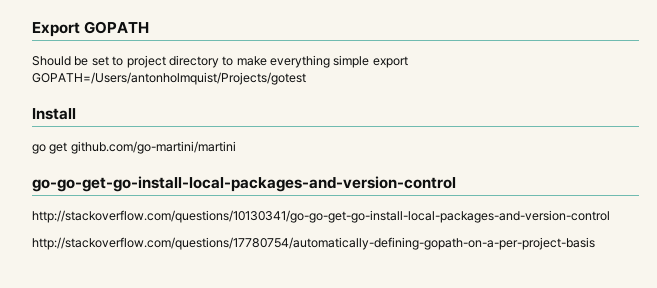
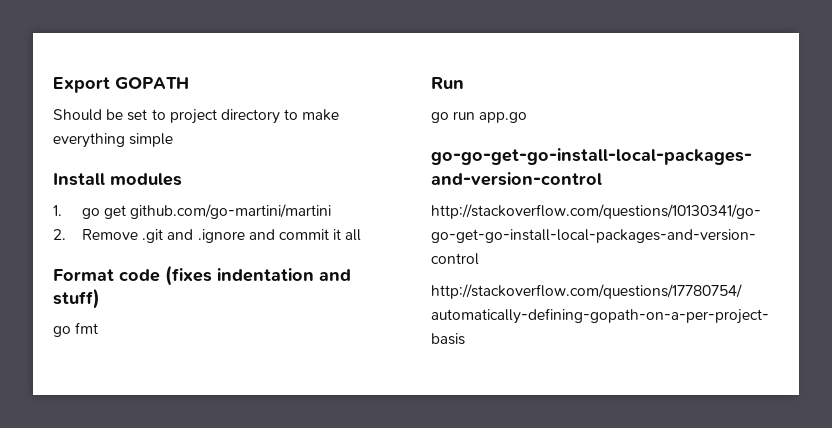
- Should be set to project directory to make everything simple export GOPATH=/Users/antonholmquist/Projects/gotest
+ Should be set to project directory to make everything simple
- Install
- go get github.com/go-martini/martini
+ Install modules
+ 1. go get github.com/go-martini/martini
+ 2. Remove .git and .ignore and commit it all
+ Format code (fixes indentation and stuff)
+ go fmt
+ Run
+ go run app.go

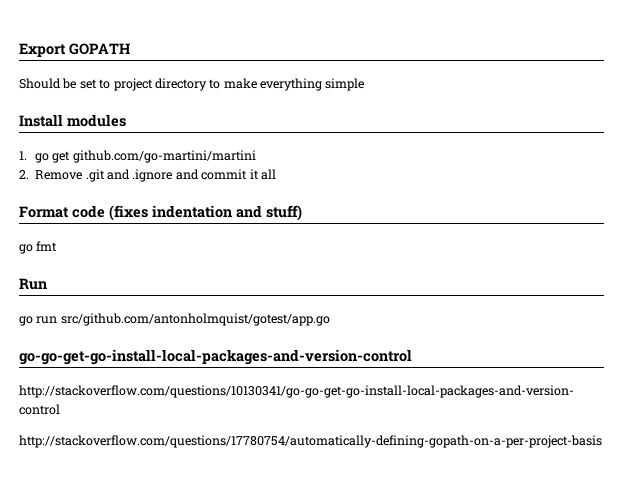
- go run app.go
+ go run src/github.com/antonholmquist/gotest/app.go

